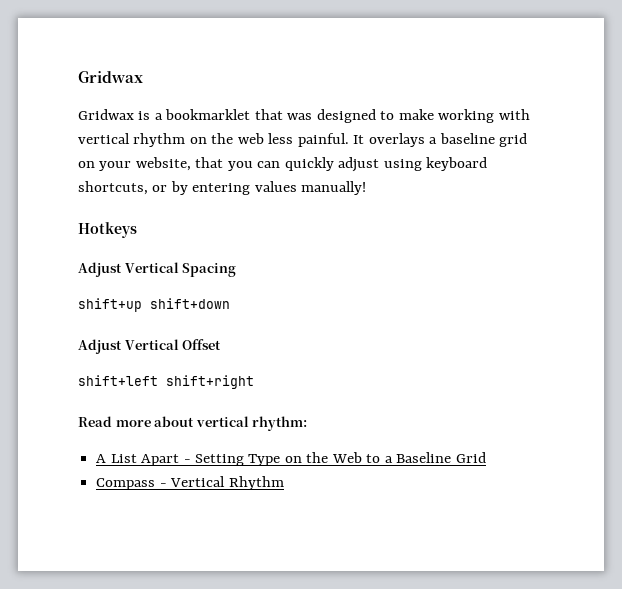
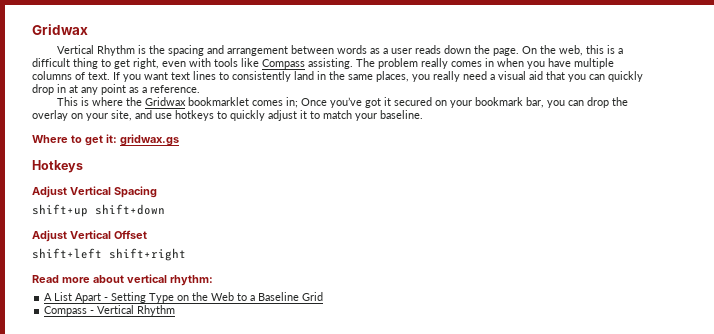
- Gridwax is a bookmarklet that was designed to make working with vertical rhythm on the web less painful. It overlays a baseline grid on your website, that you can quickly adjust using keyboard shortcuts, or by entering values manually!
+ Vertical Rhythm is the spacing and arrangement between words as a user reads down the page. On the web, this is a difficult thing to get right, even with tools like Compass assisting. The problem really comes in when you have multiple columns of text. If you want text lines to consistently land in the same places, you really need a visual aid that you can quickly drop in at any point as a reference.
+ This is where the Gridwax bookmarklet comes in; Once you’ve got it secured on your bookmark bar, you can drop the overlay on your site, and use hotkeys to quickly adjust it to match your baseline.
+ Where to get it: gridwax.gs

